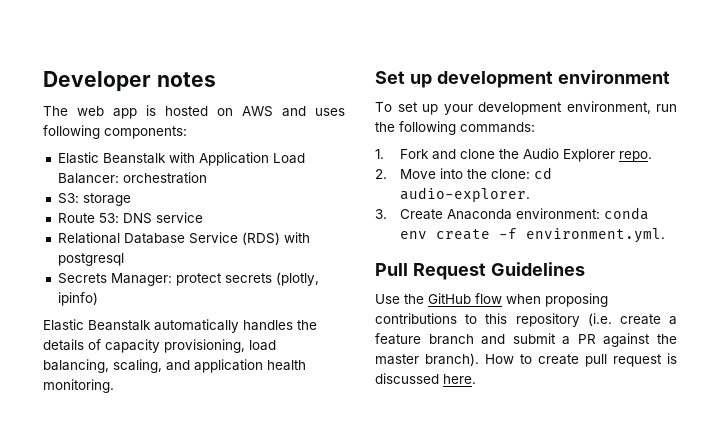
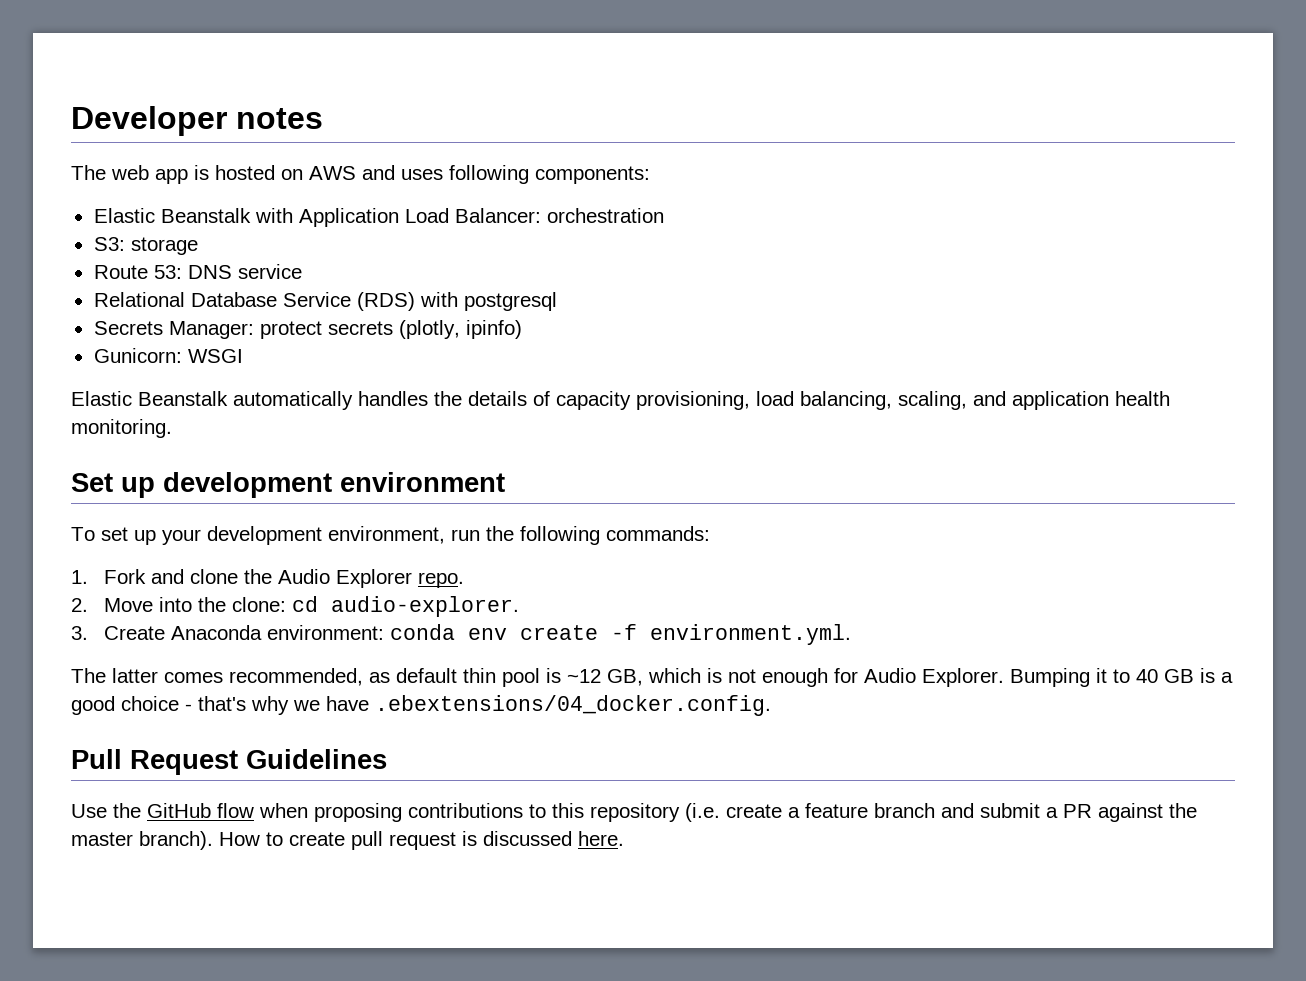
+ Gunicorn: WSGI
+ The latter comes recommended, as default thin pool is ~12 GB, which is not enough for Audio Explorer. Bumping it to 40 GB is a good choice - that's why we have .ebextensions/04_docker.config.

